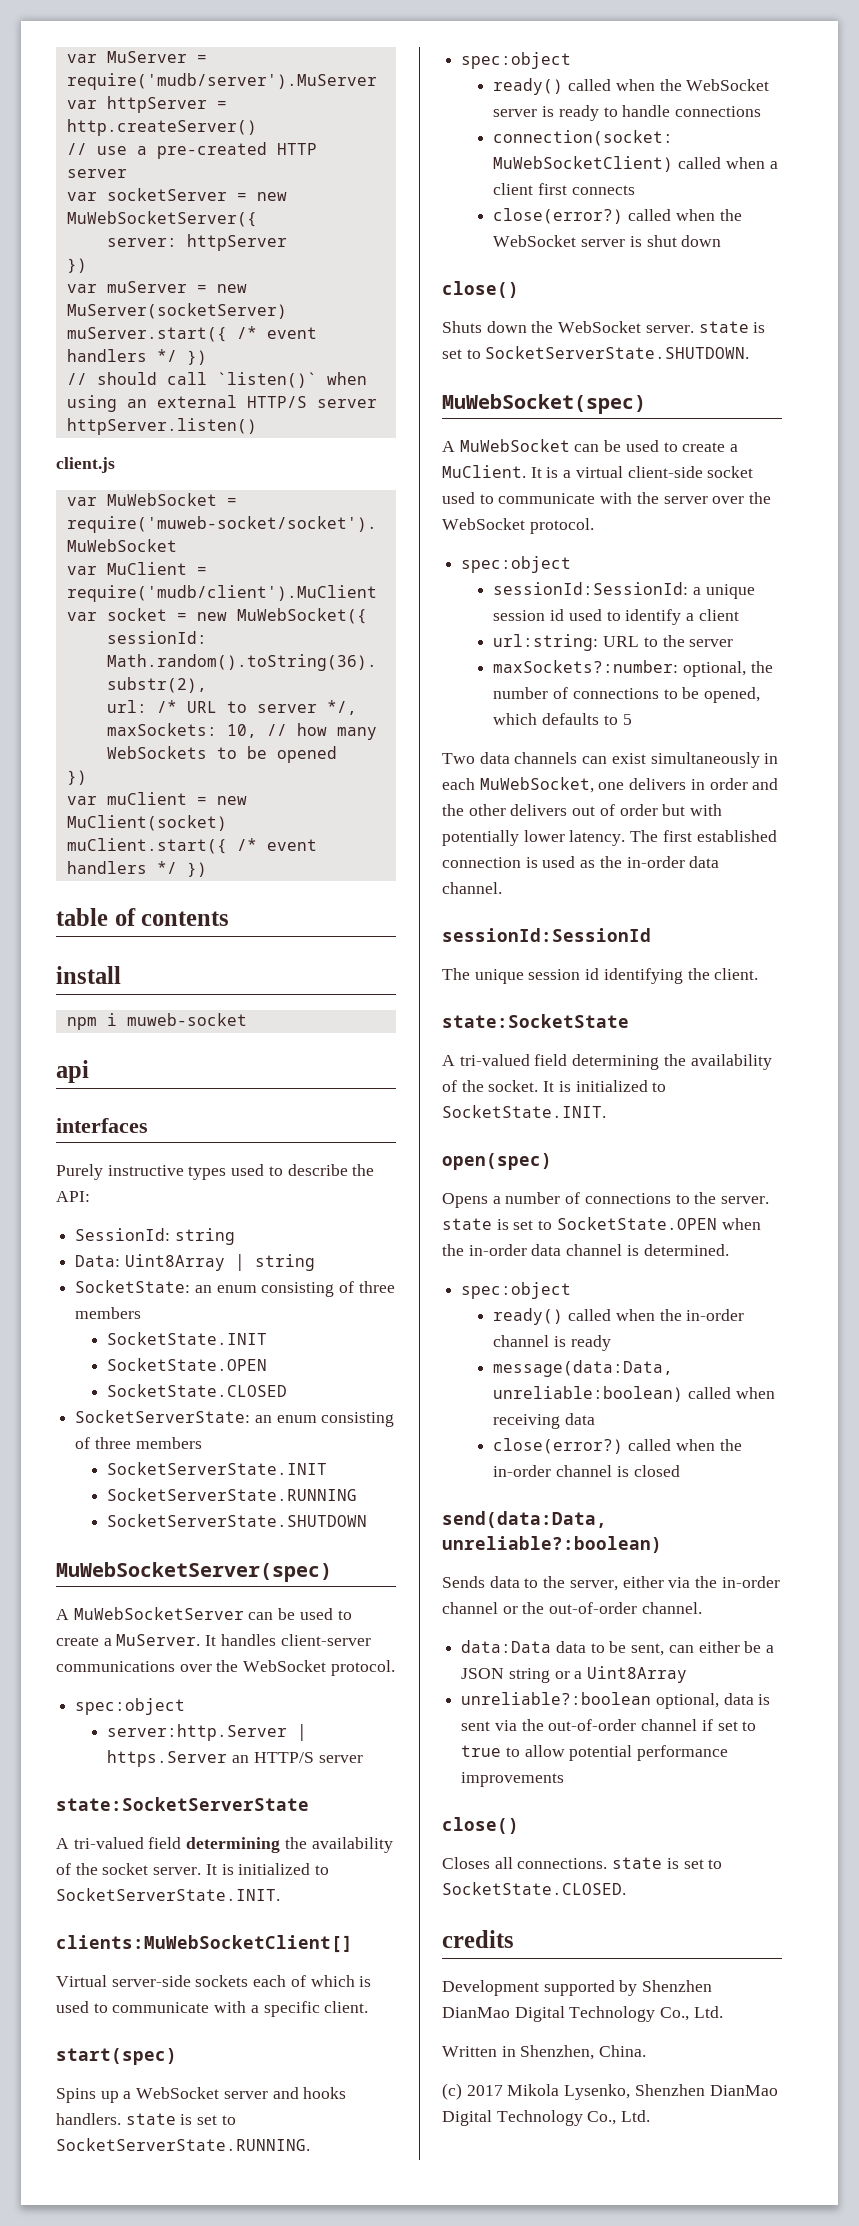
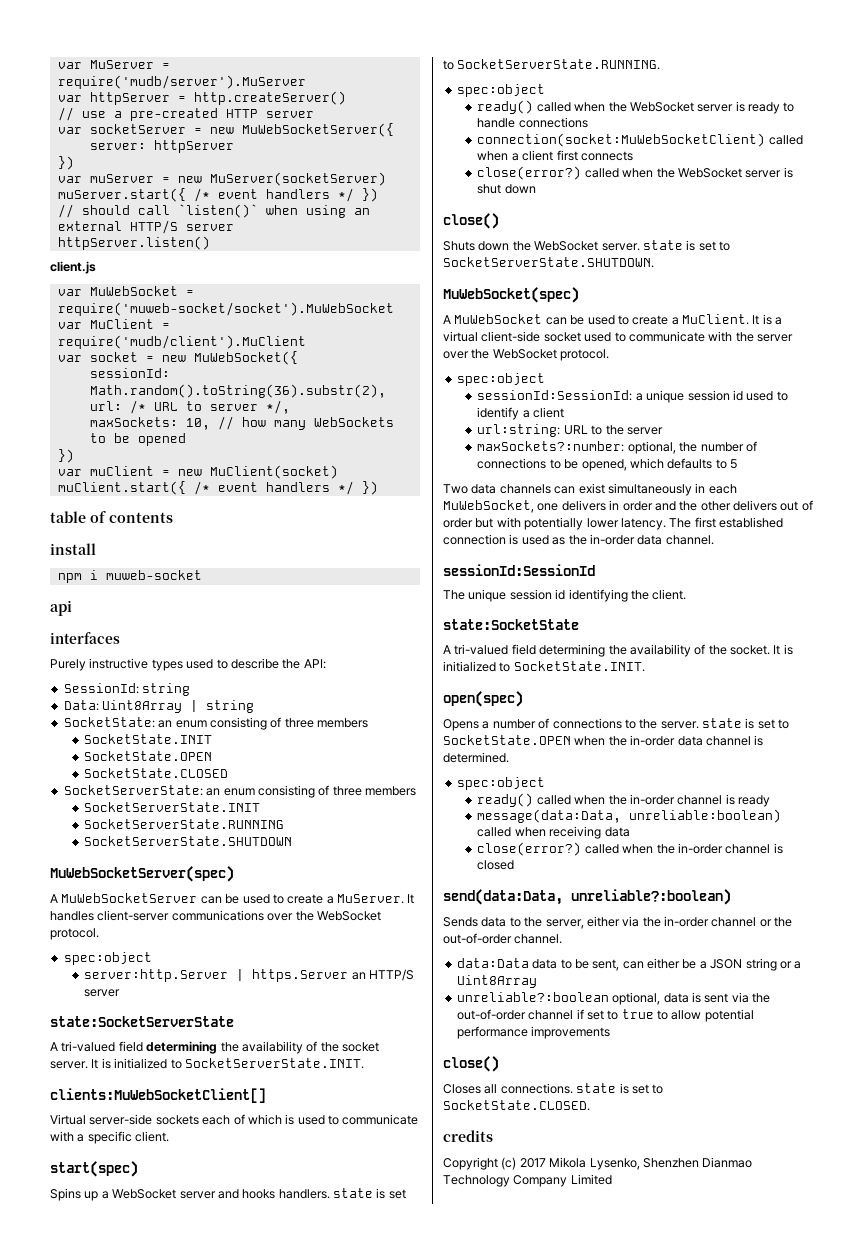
- Development supported by Shenzhen DianMao Digital Technology Co., Ltd.
- Written in Shenzhen, China.
- (c) 2017 Mikola Lysenko, Shenzhen DianMao Digital Technology Co., Ltd.
+ Copyright (c) 2017 Mikola Lysenko, Shenzhen Dianmao Technology Company Limited

